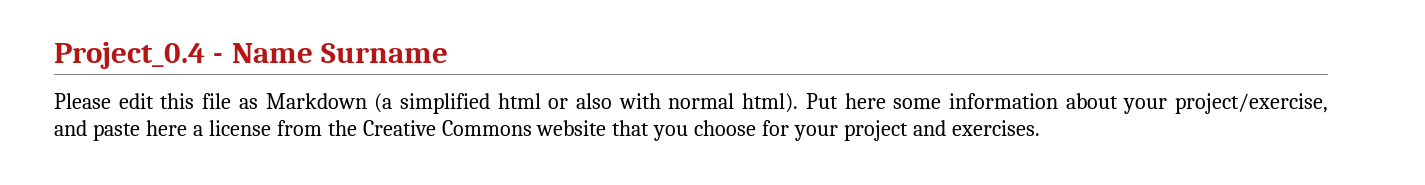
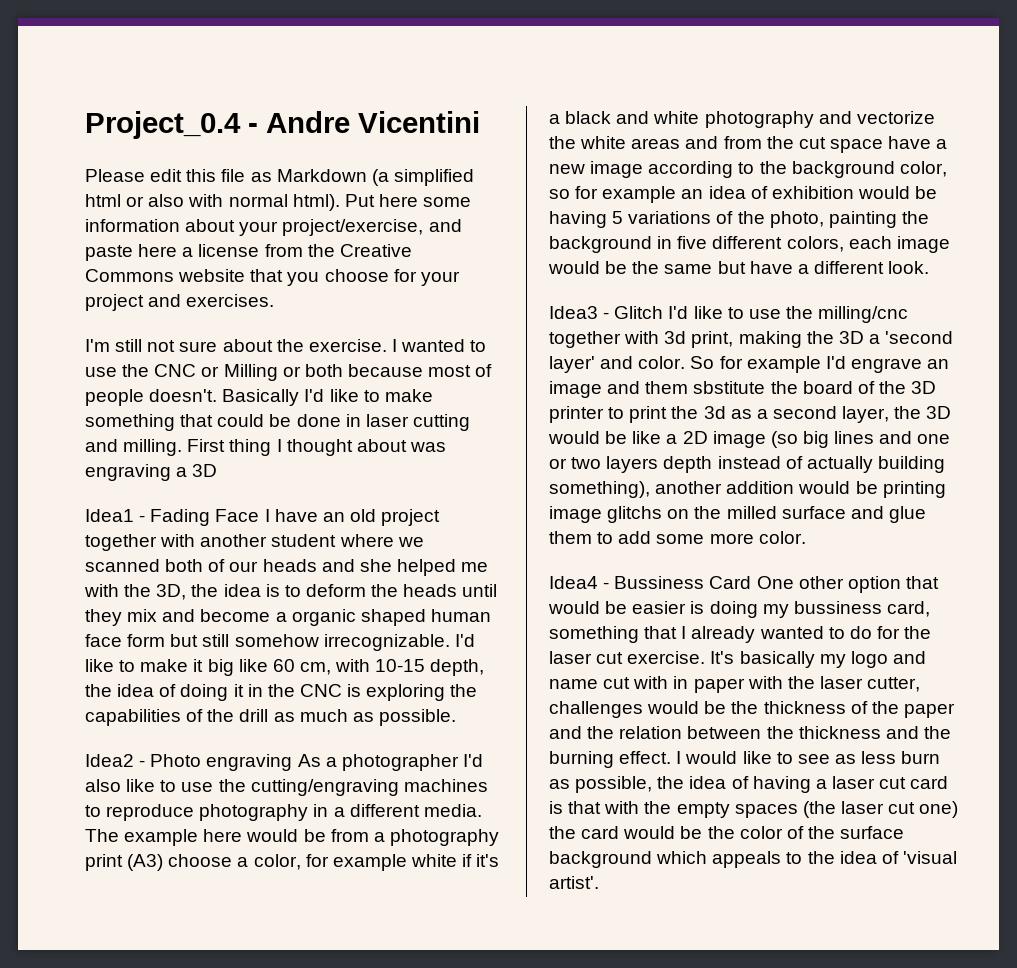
- Project_0.4 - Name Surname
+ Project_0.4 - Andre Vicentini
+ I'm still not sure about the exercise. I wanted to use the CNC or Milling or both because most of people doesn't. Basically I'd like to make something that could be done in laser cutting and milling. First thing I thought about was engraving a 3D
+ Idea1 - Fading Face I have an old project together with another student where we scanned both of our heads and she helped me with the 3D, the idea is to deform the heads until they mix and become a organic shaped human face form but still somehow irrecognizable. I'd like to make it big like 60 cm, with 10-15 depth, the idea of doing it in the CNC is exploring the capabilities of the drill as much as possible.
+ Idea2 - Photo engraving As a photographer I'd also like to use the cutting/engraving machines to reproduce photography in a different media. The example here would be from a photography print (A3) choose a color, for example white if it's a black and white photography and vectorize the white areas and from the cut space have a new image according to the background color, so for example an idea of exhibition would be having 5 variations of the photo, painting the background in five different colors, each image would be the same but have a different look.
+ Idea3 - Glitch I'd like to use the milling/cnc together with 3d print, making the 3D a 'second layer' and color. So for example I'd engrave an image and them sbstitute the board of the 3D printer to print the 3d as a second layer, the 3D would be like a 2D image (so big lines and one or two layers depth instead of actually building something), another addition would be printing image glitchs on the milled surface and glue them to add some more color.
+ Idea4 - Bussiness Card One other option that would be easier is doing my bussiness card, something that I already wanted to do for the laser cut exercise. It's basically my logo and name cut with in paper with the laser cutter, challenges would be the thickness of the paper and the relation between the thickness and the burning effect. I would like to see as less burn as possible, the idea of having a laser cut card is that with the empty spaces (the laser cut one) the card would be the color of the surface background which appeals to the idea of 'visual artist'.

